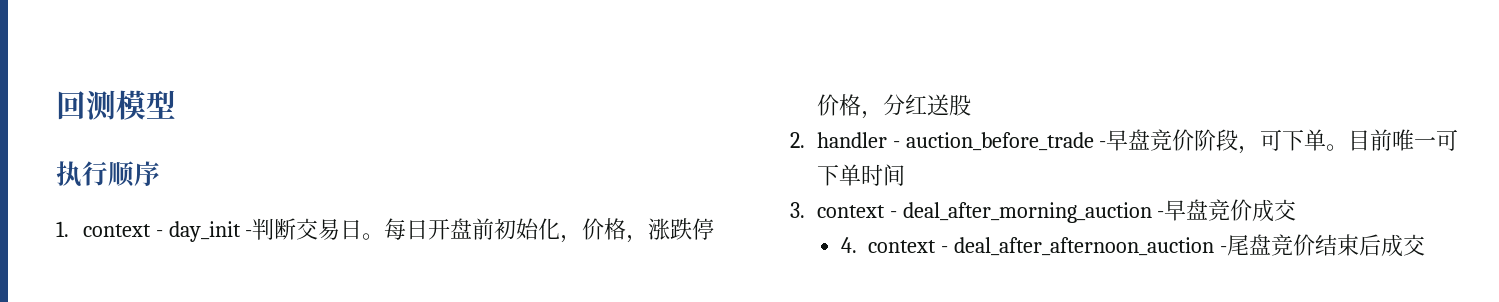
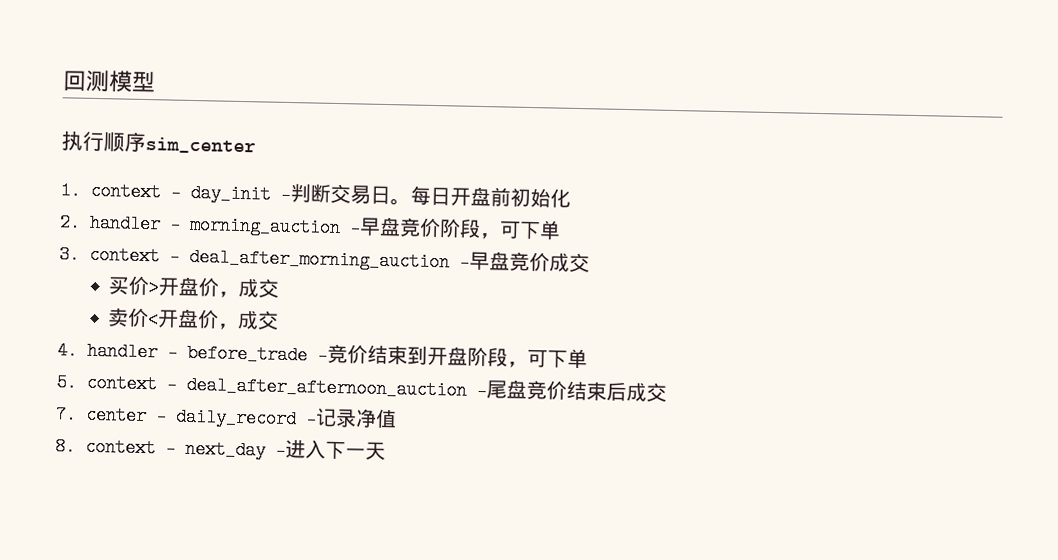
- 执行顺序
+ 执行顺序sim_center
- 每日开盘前初始化，价格，涨跌停价格，分红送股
+ 每日开盘前初始化
- 2. handler - auction_before_trade -早盘竞价阶段，可下单。目前唯一可下单时间
+ 2. handler - morning_auction -早盘竞价阶段，可下单
- 4. context - deal_after_afternoon_auction -尾盘竞价结束后成交
+ 买价>开盘价，成交
+ 卖价<开盘价，成交
+ 4. handler - before_trade -竞价结束到开盘阶段，可下单
+ 5. context - deal_after_afternoon_auction -尾盘竞价结束后成交
+ 7. center - daily_record -记录净值
+ 8. context - next_day -进入下一天

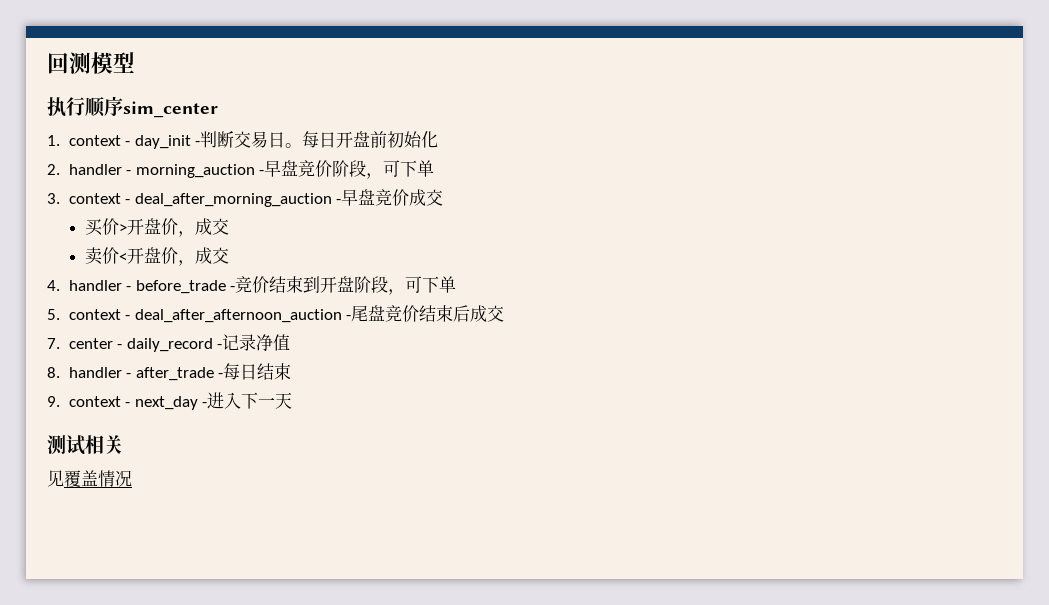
- 8. context - next_day -进入下一天
+ 8. handler - after_trade -每日结束
+ 9. context - next_day -进入下一天
+ 测试相关
+ 见覆盖情况

